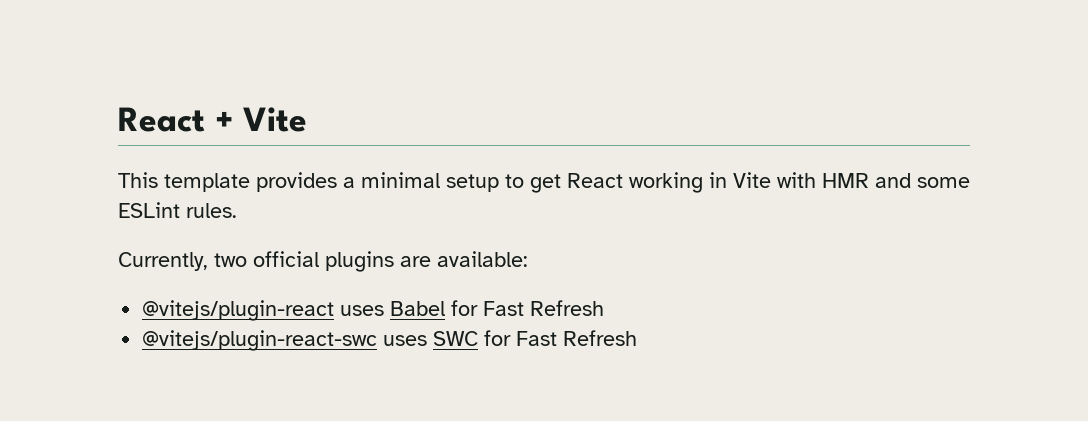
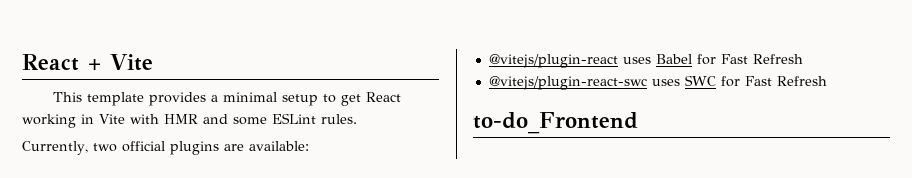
+ to-do_Frontend

